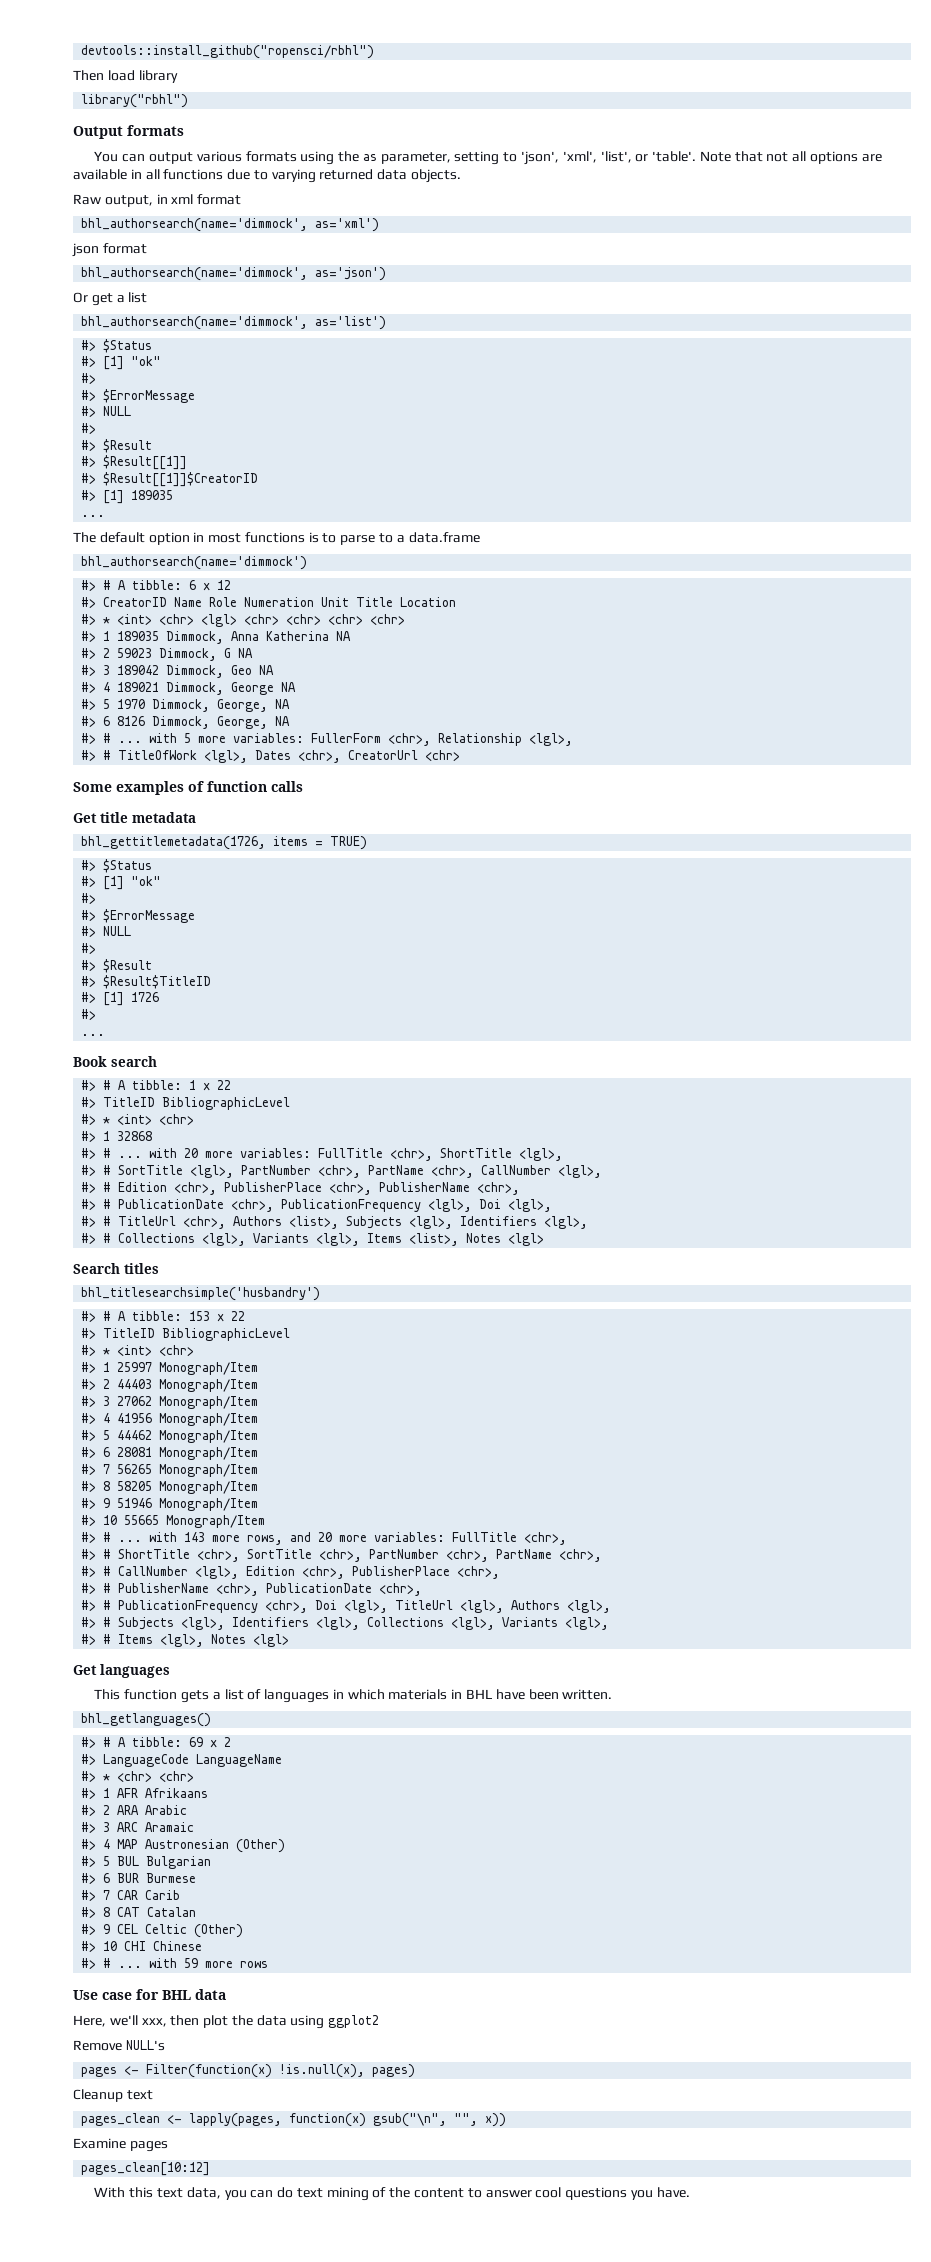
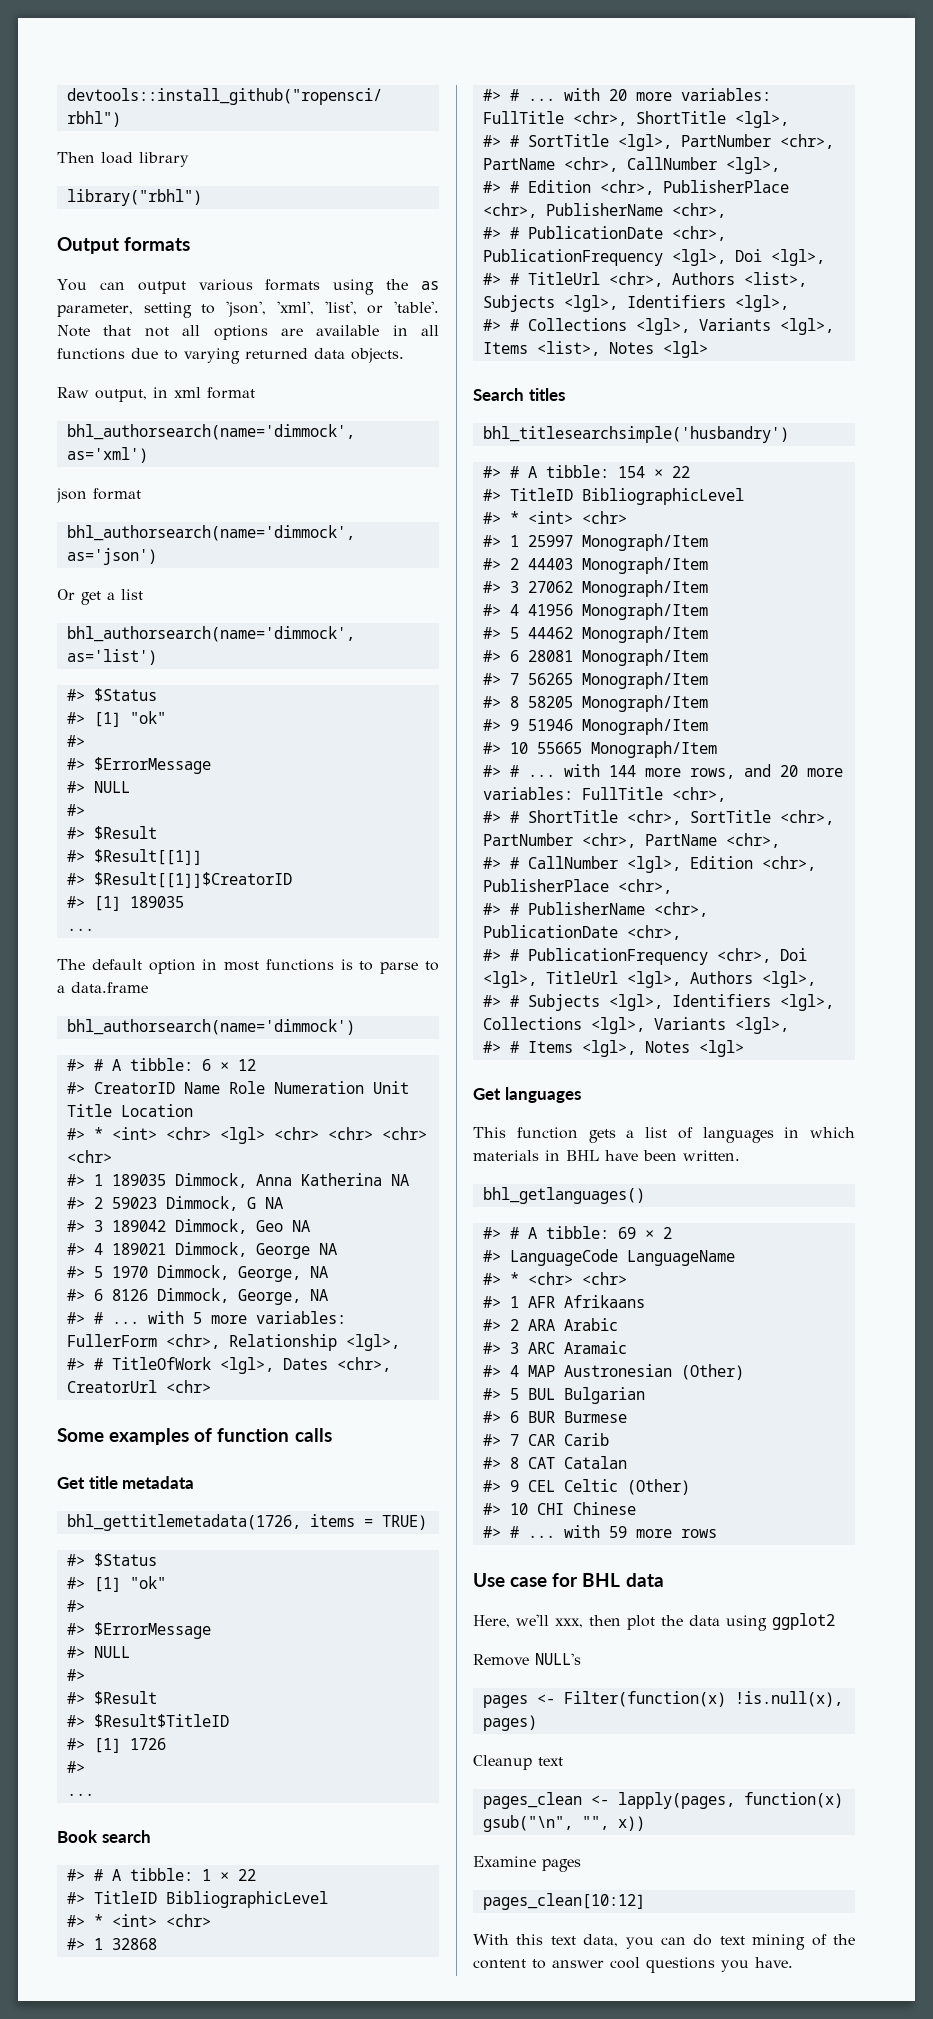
- #> # A tibble: 153 × 22
+ #> # A tibble: 154 × 22
- #> # ... with 143 more rows, and 20 more variables: FullTitle <chr>,
+ #> # ... with 144 more rows, and 20 more variables: FullTitle <chr>,

